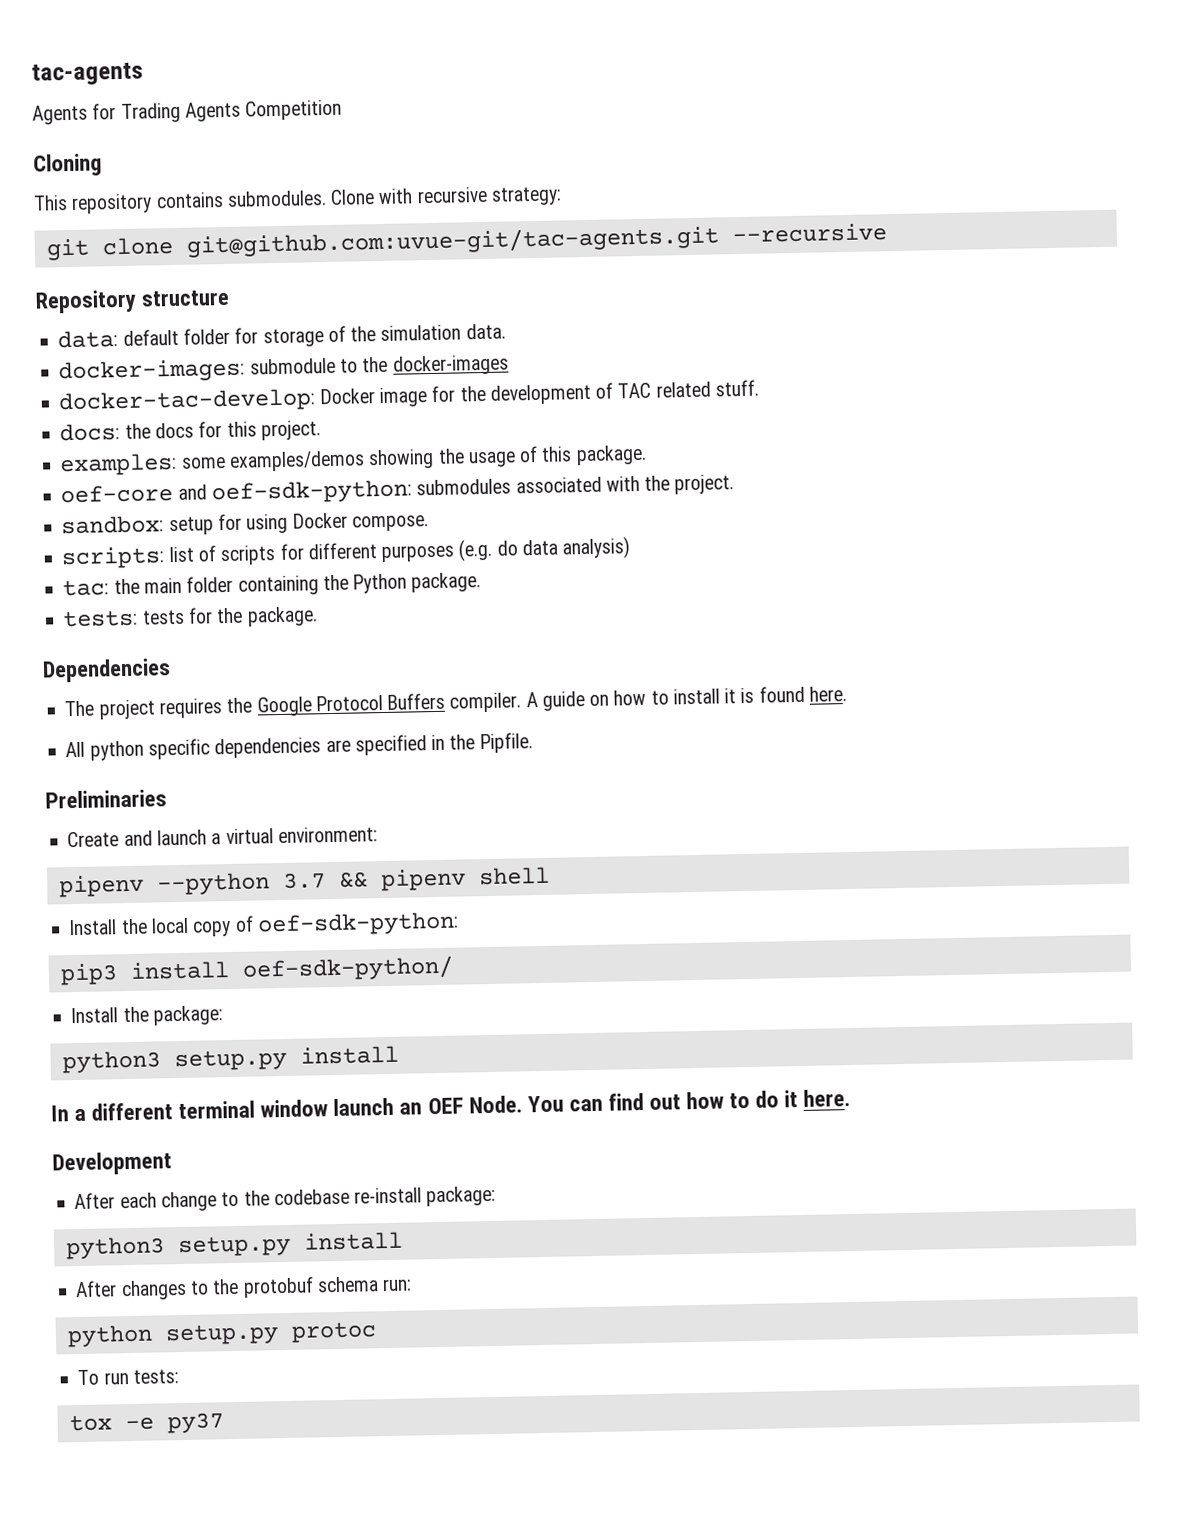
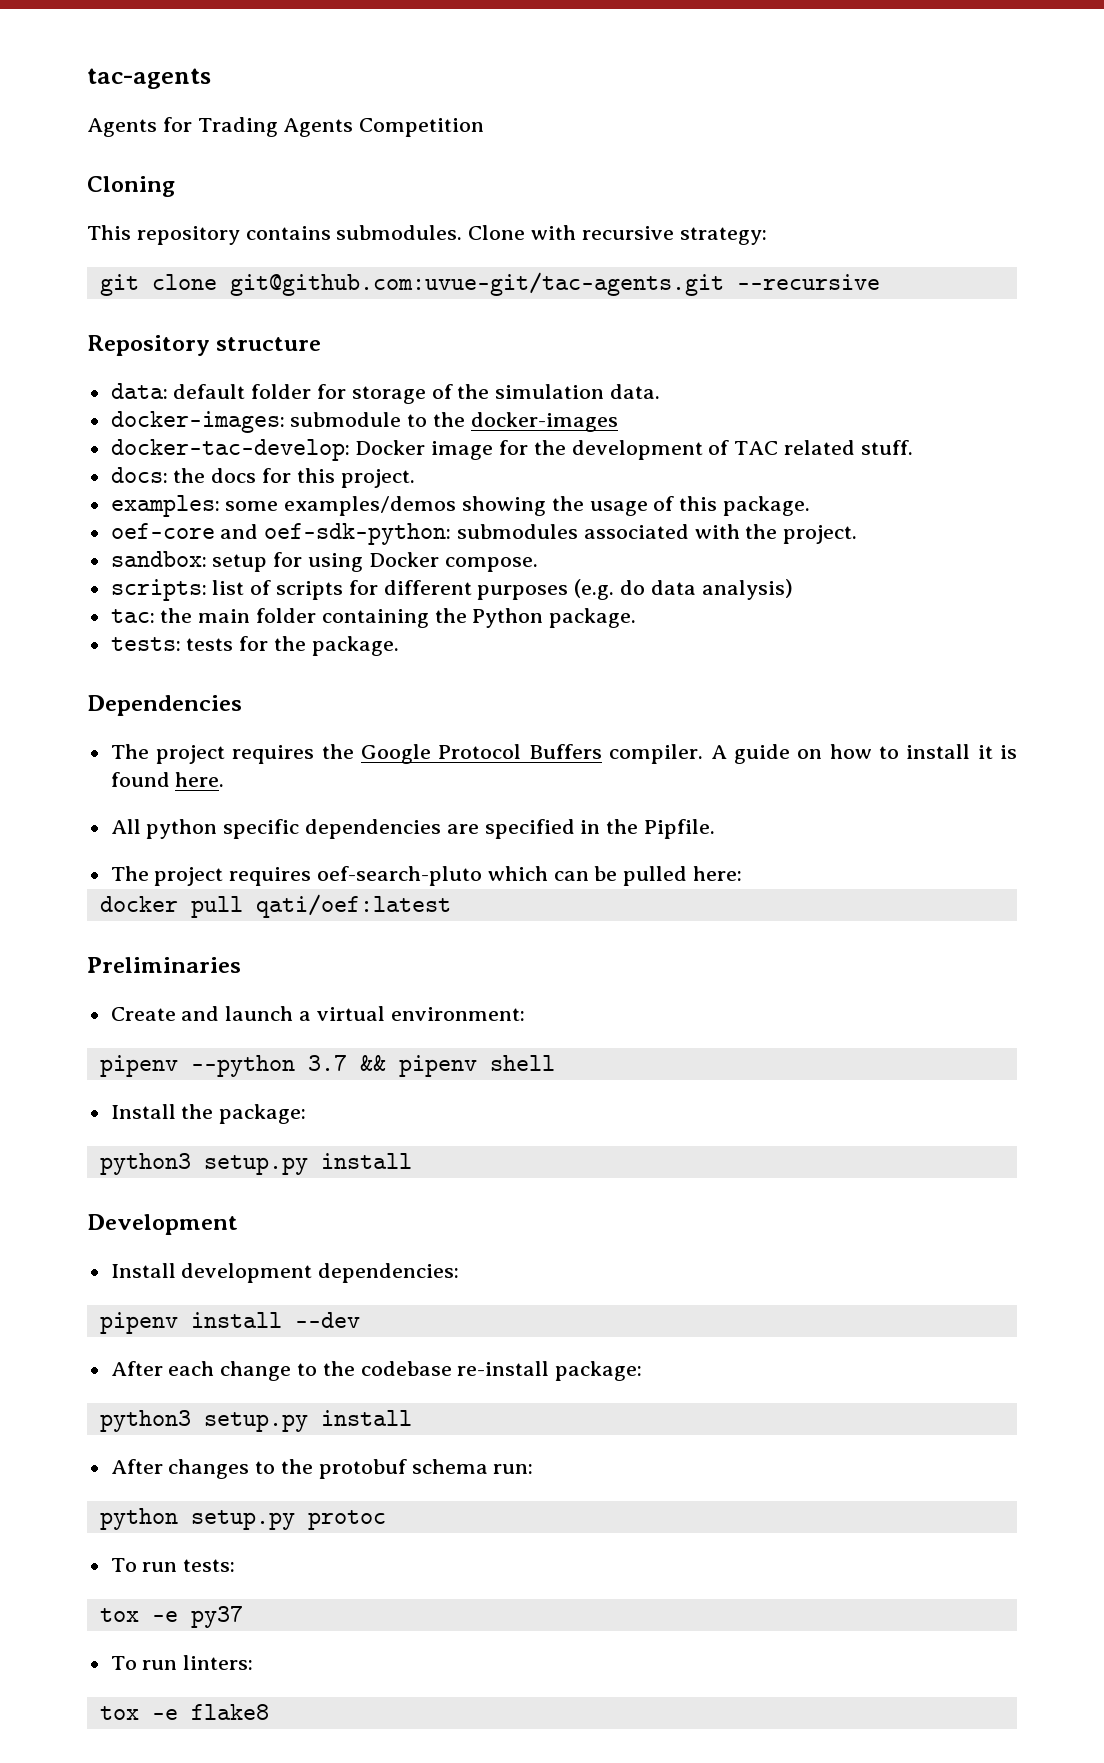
+ The project requires oef-search-pluto which can be pulled here:
+ docker pull qati/oef:latest
- Install the local copy of oef-sdk-python:
- pip3 install oef-sdk-python/
- In a different terminal window launch an OEF Node. You can find out how to do it here.
  Development
+ Install development dependencies:
+ pipenv install --dev
+ To run linters:
+ tox -e flake8

